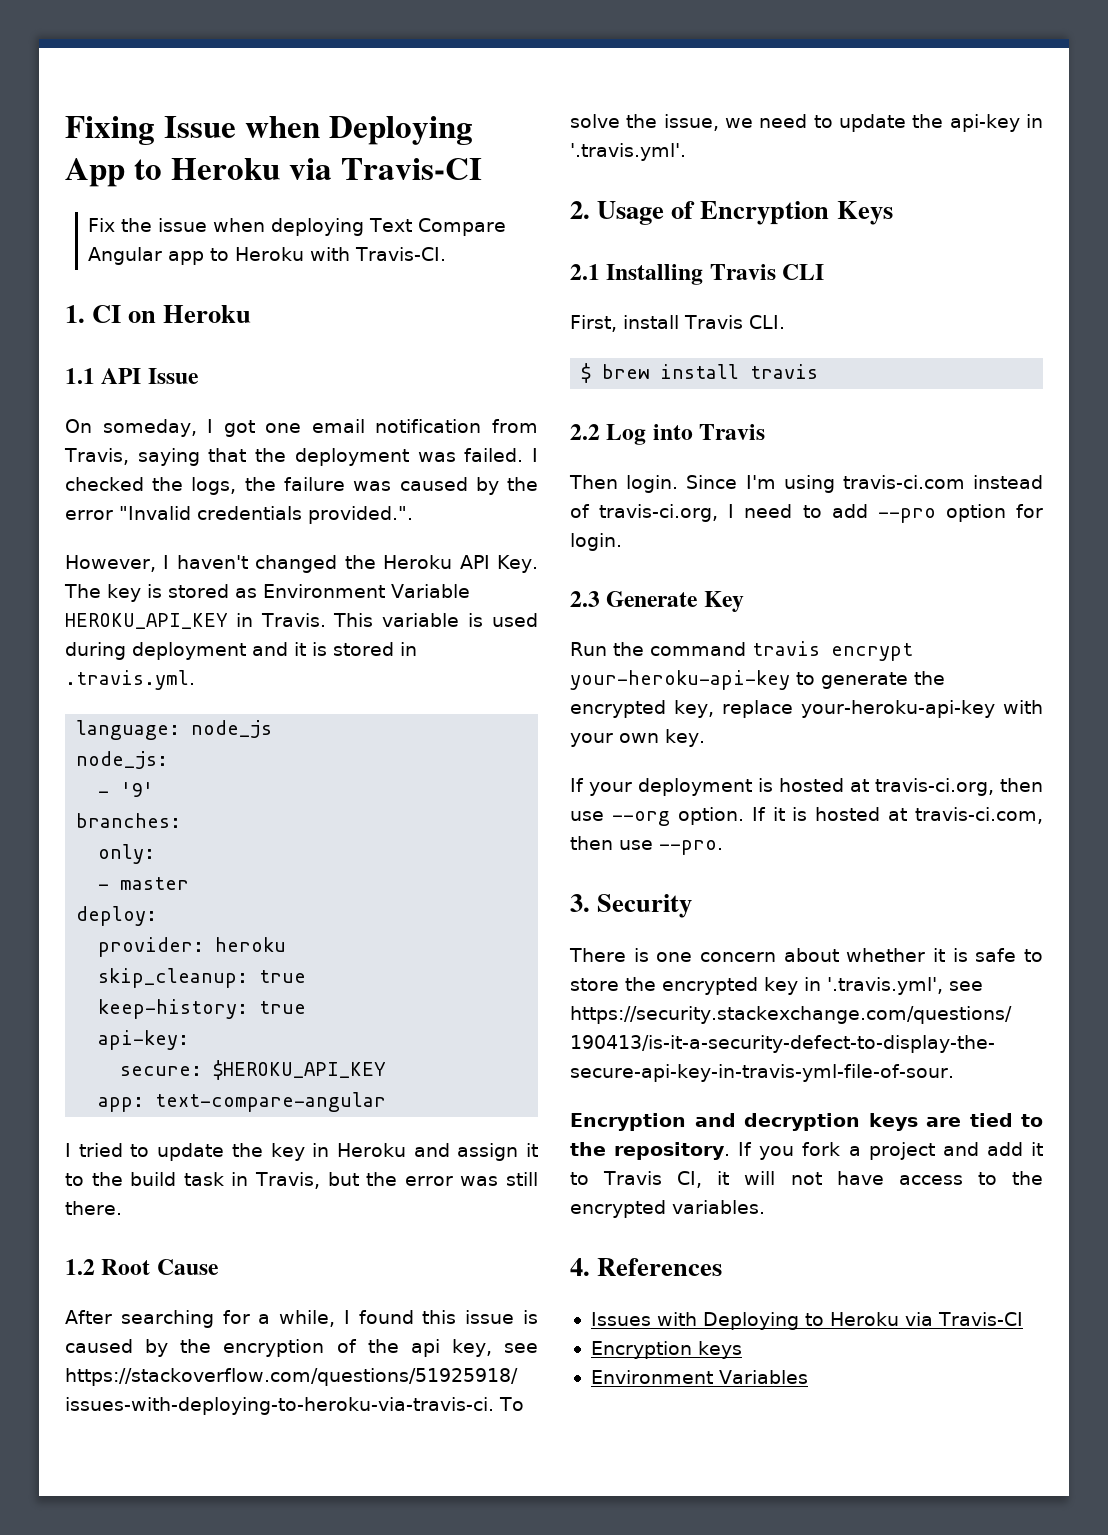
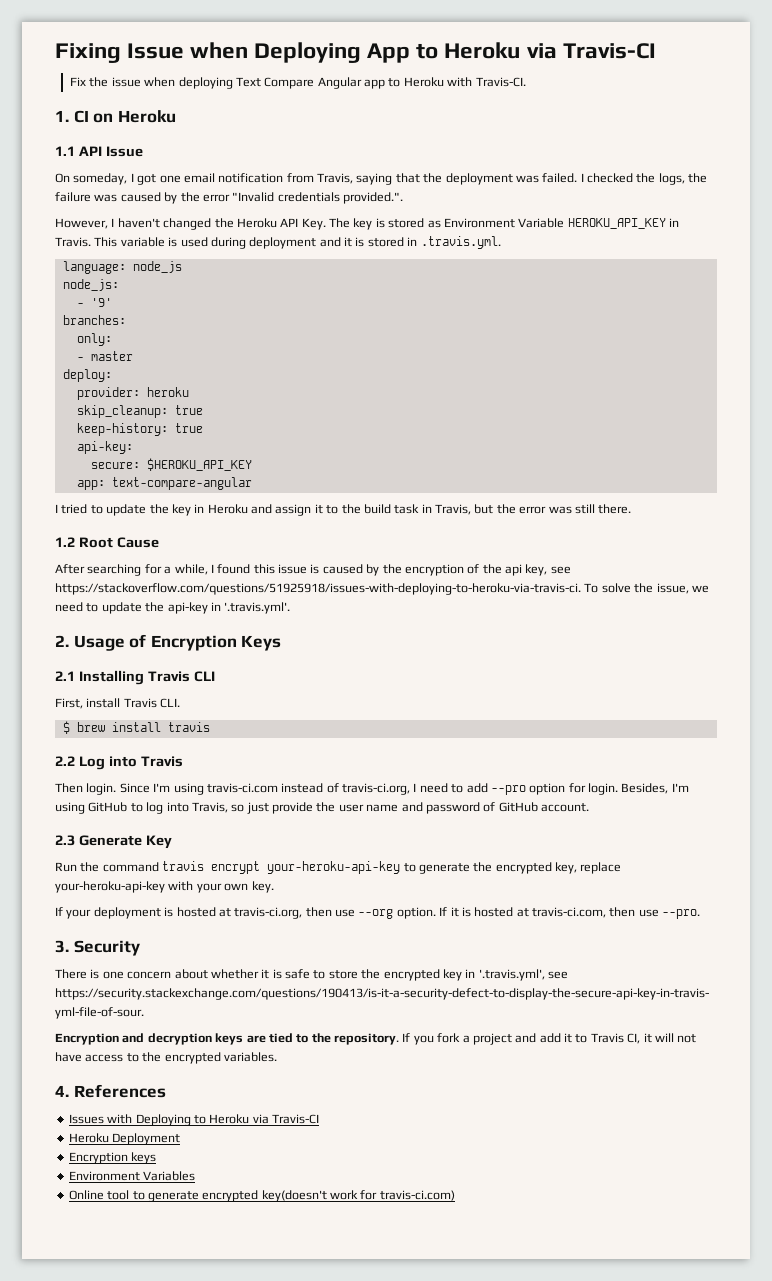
+ Besides, I'm using GitHub to log into Travis, so just provide the user name and password of GitHub account.
+ Heroku Deployment
+ Online tool to generate encrypted key(doesn't work for travis-ci.com)

